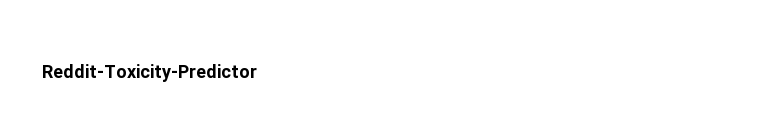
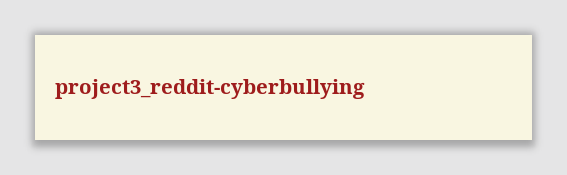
- Reddit-Toxicity-Predictor
+ project3_reddit-cyberbullying

